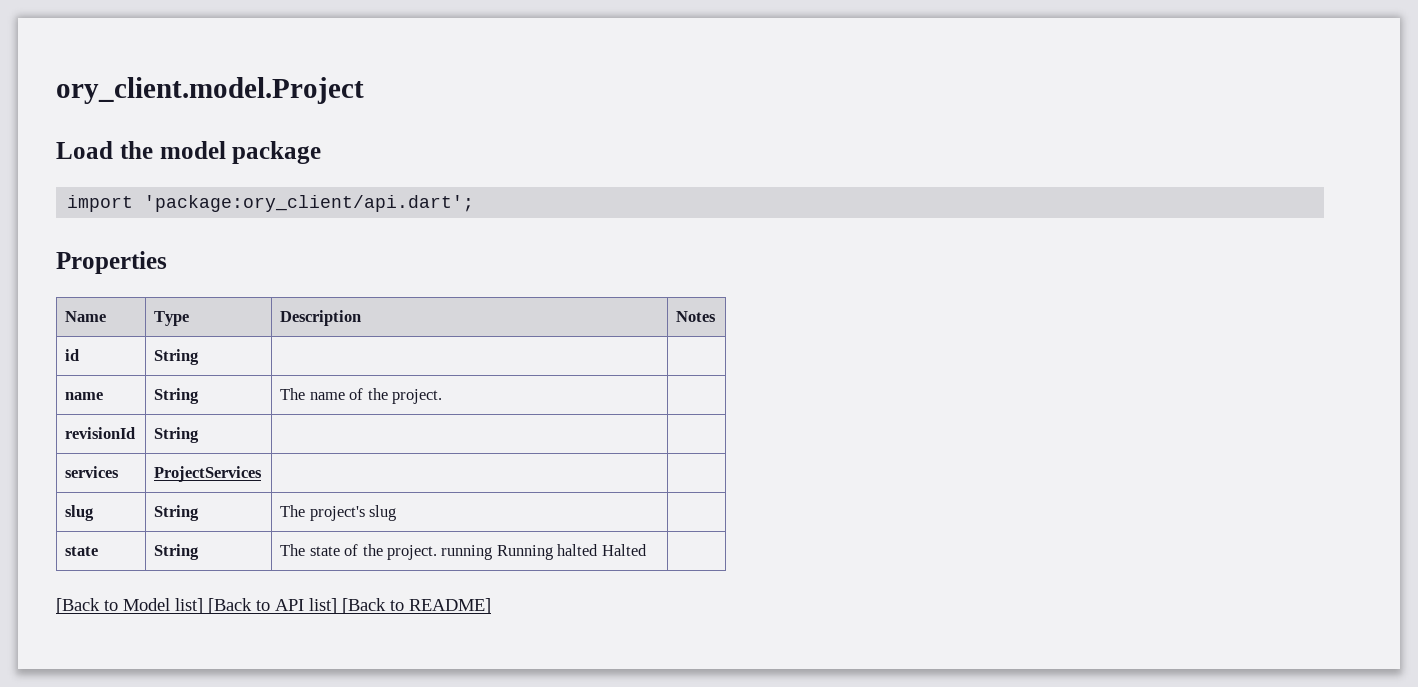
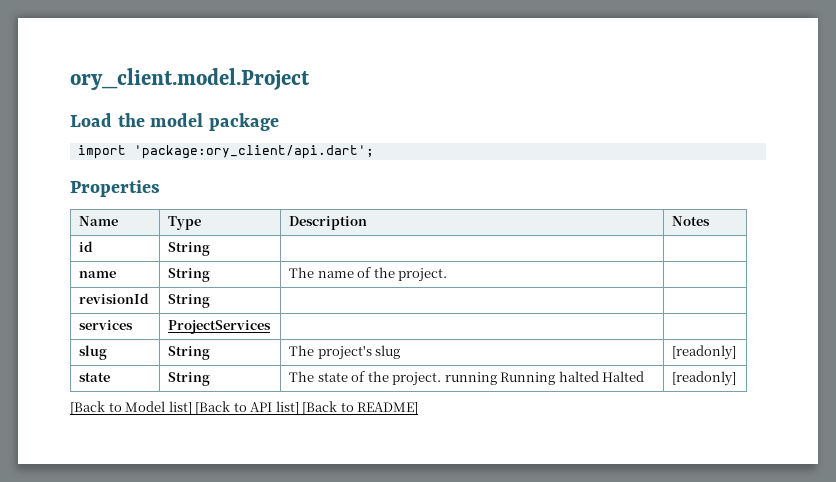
- slug | String | The project's slug |
+ slug | String | The project's slug | [readonly]
- state | String | The state of the project. running Running halted Halted |
+ state | String | The state of the project. running Running halted Halted | [readonly]

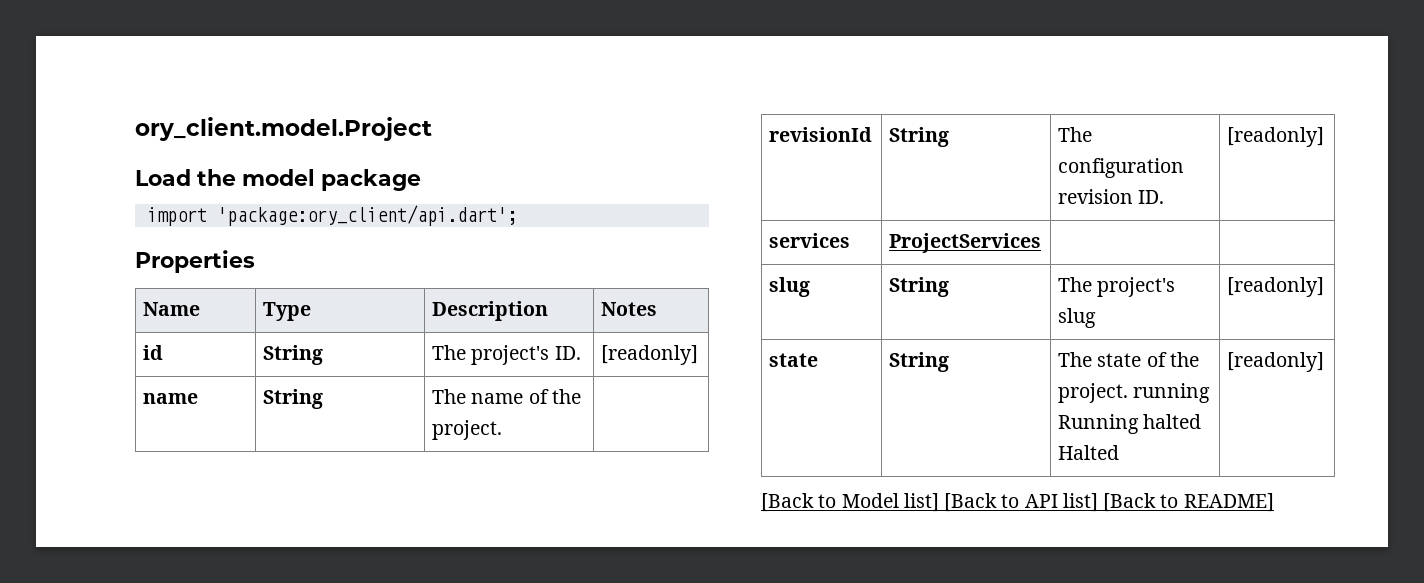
- id | String | |
+ id | String | The project's ID. | [readonly]
- revisionId | String | |
+ revisionId | String | The configuration revision ID. | [readonly]

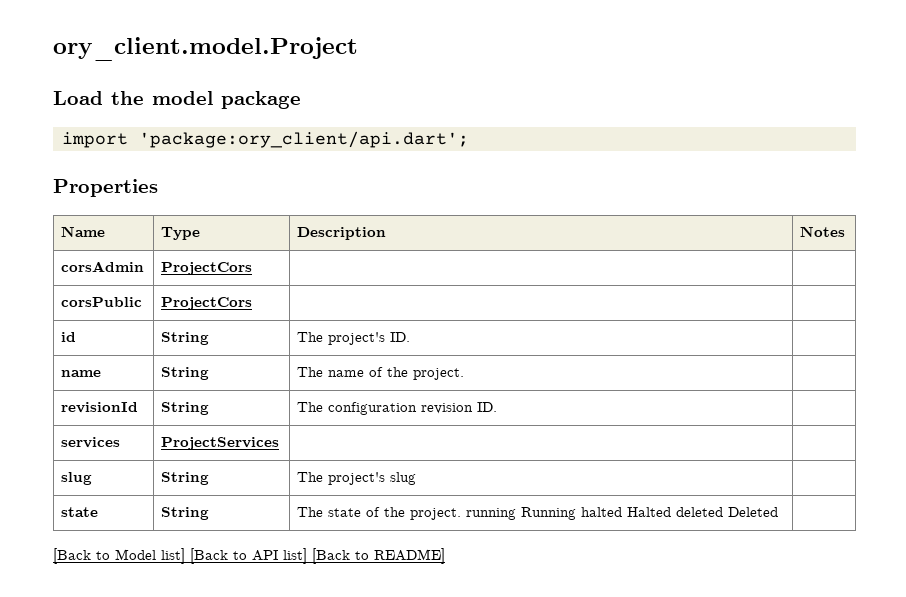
+ corsAdmin | ProjectCors | |
+ corsPublic | ProjectCors | |
- id | String | The project's ID. | [readonly]
+ id | String | The project's ID. |
- revisionId | String | The configuration revision ID. | [readonly]
+ revisionId | String | The configuration revision ID. |
- slug | String | The project's slug | [readonly]
+ slug | String | The project's slug |
- state | String | The state of the project. running Running halted Halted | [readonly]
+ state | String | The state of the project. running Running halted Halted deleted Deleted |

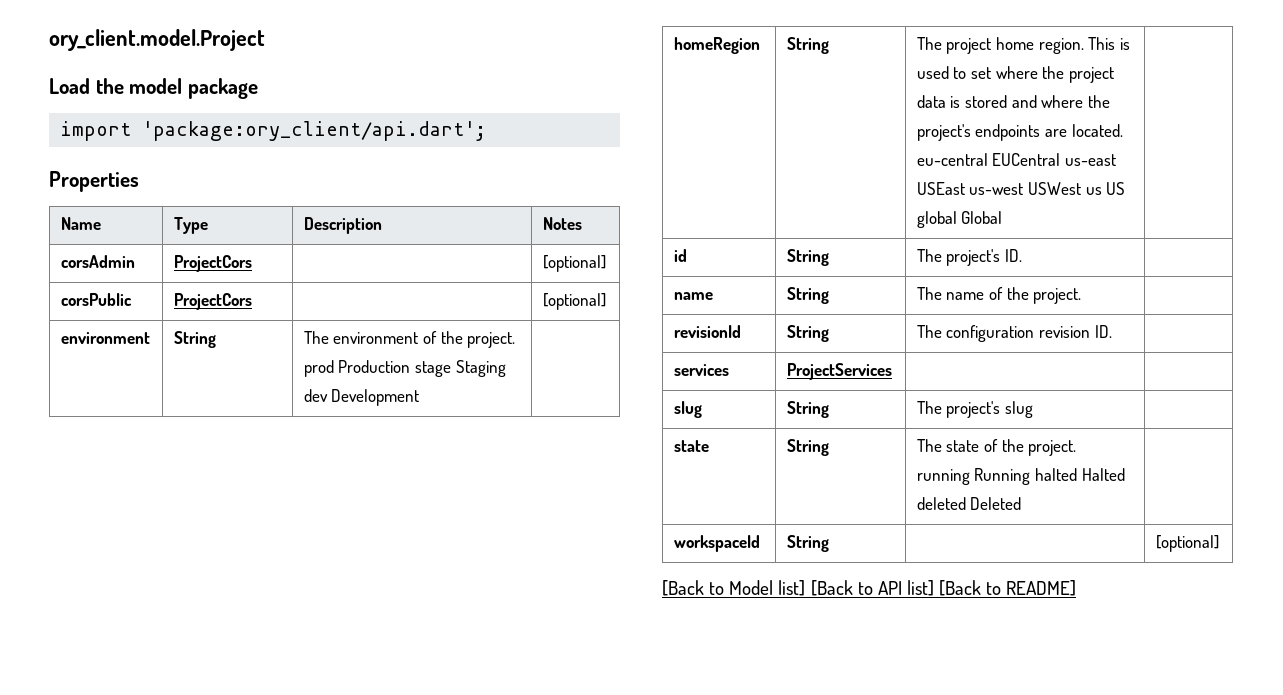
- corsAdmin | ProjectCors | |
+ corsAdmin | ProjectCors | | [optional]
- corsPublic | ProjectCors | |
+ corsPublic | ProjectCors | | [optional]
+ environment | String | The environment of the project. prod Production stage Staging dev Development |
+ homeRegion | String | The project home region. This is used to set where the project data is stored and where the project's endpoints are located. eu-central EUCentral us-east USEast us-west USWest us US global Global |
+ workspaceId | String | | [optional]

